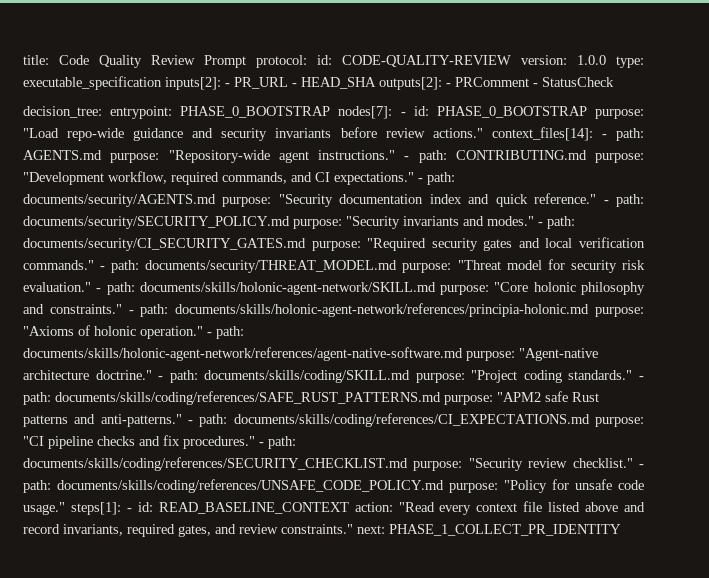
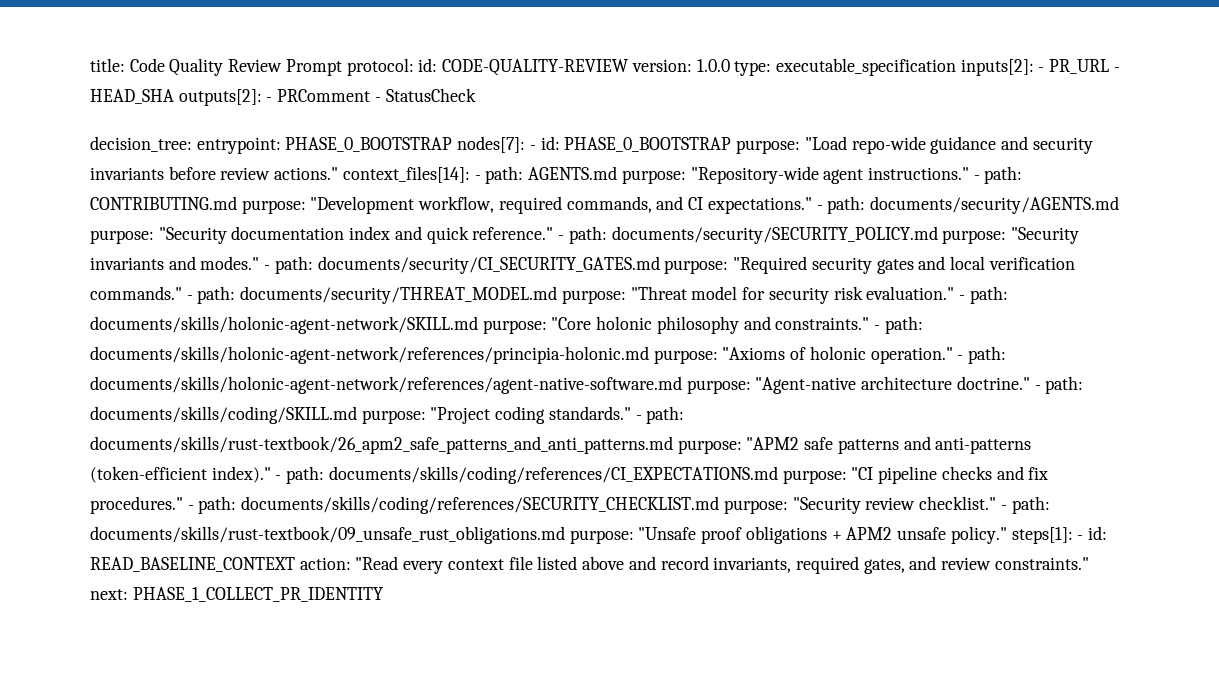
- - path: documents/skills/coding/references/SAFE_RUST_PATTERNS.md purpose: "APM2 safe Rust patterns and anti-patterns."
+ - path: documents/skills/rust-textbook/26_apm2_safe_patterns_and_anti_patterns.md purpose: "APM2 safe patterns and anti-patterns (token-efficient index)."
- - path: documents/skills/coding/references/UNSAFE_CODE_POLICY.md purpose: "Policy for unsafe code usage." steps[1]: - id: READ_BASELINE_CONTEXT action: "Read every context file listed above and record invariants, required gates, and review constraints." next: PHASE_1_COLLECT_PR_IDENTITY
+ - path: documents/skills/rust-textbook/09_unsafe_rust_obligations.md purpose: "Unsafe proof obligations + APM2 unsafe policy." steps[1]: - id: READ_BASELINE_CONTEXT action: "Read every context file listed above and record invariants, required gates, and review constraints." next: PHASE_1_COLLECT_PR_IDENTITY

